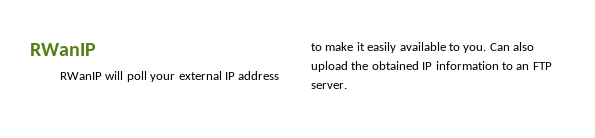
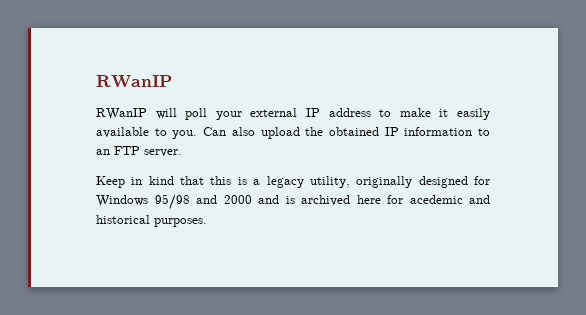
+ Keep in kind that this is a legacy utility, originally designed for Windows 95/98 and 2000 and is archived here for acedemic and historical purposes.

